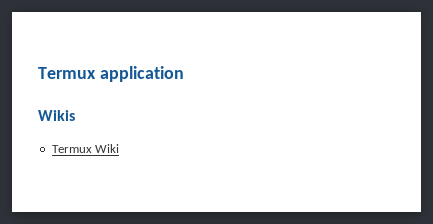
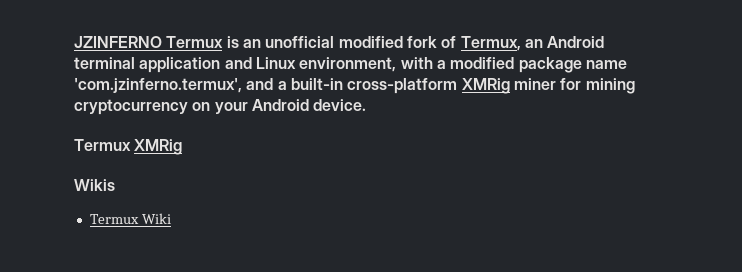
- Termux application
+ JZINFERNO Termux is an unofficial modified fork of Termux, an Android terminal application and Linux environment, with a modified package name 'com.jzinferno.termux', and a built-in cross-platform XMRig miner for mining cryptocurrency on your Android device.
+ Termux XMRig

